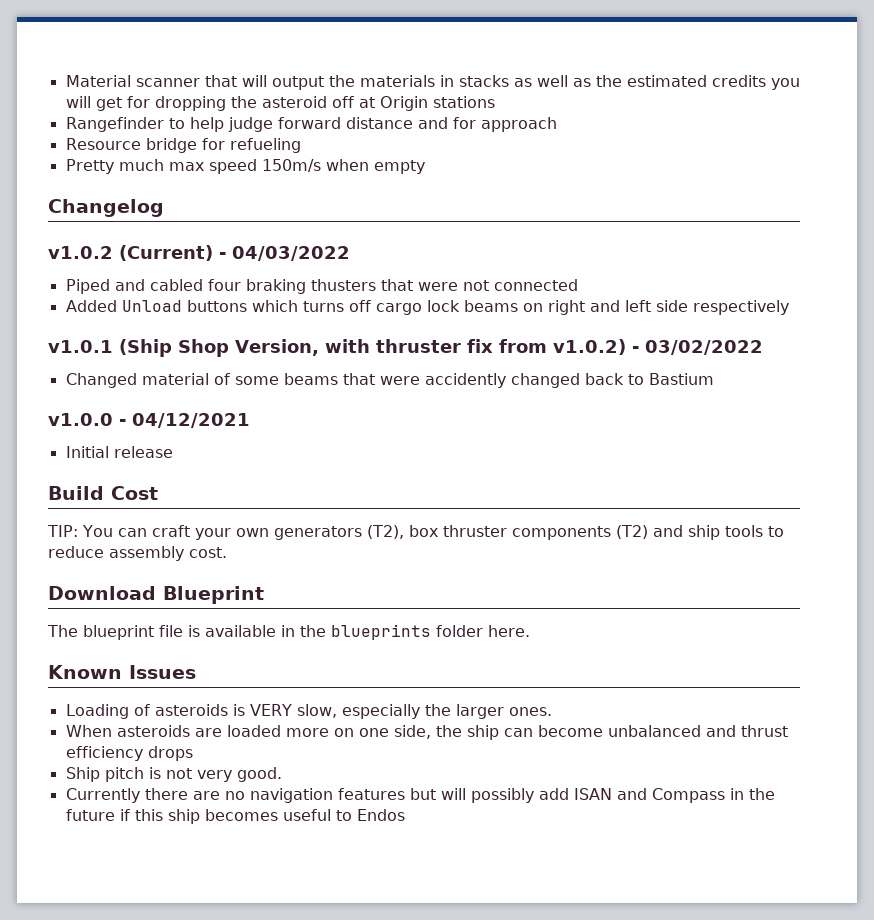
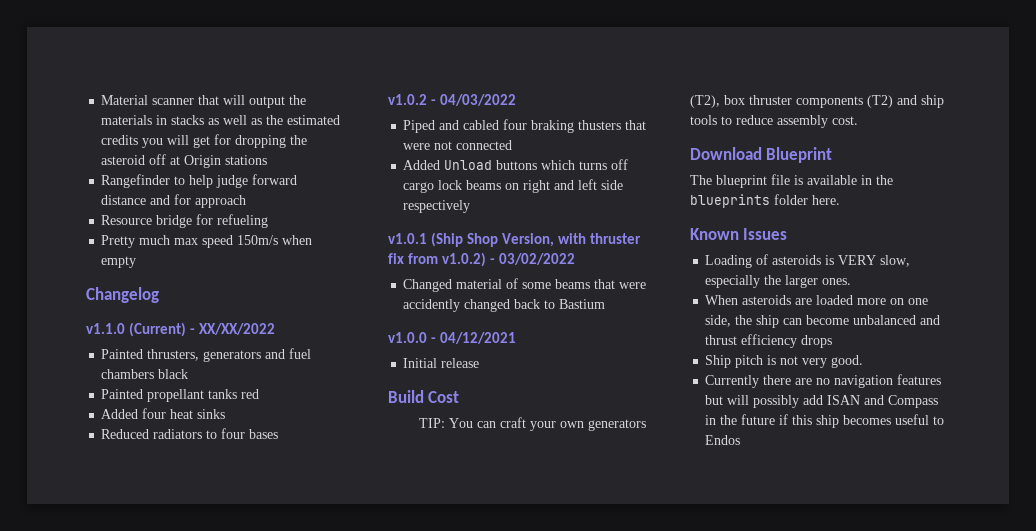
+ v1.1.0 (Current) - XX/XX/2022
+ Painted thrusters, generators and fuel chambers black
+ Painted propellant tanks red
+ Added four heat sinks
+ Reduced radiators to four bases
- v1.0.2 (Current) - 04/03/2022
+ v1.0.2 - 04/03/2022

